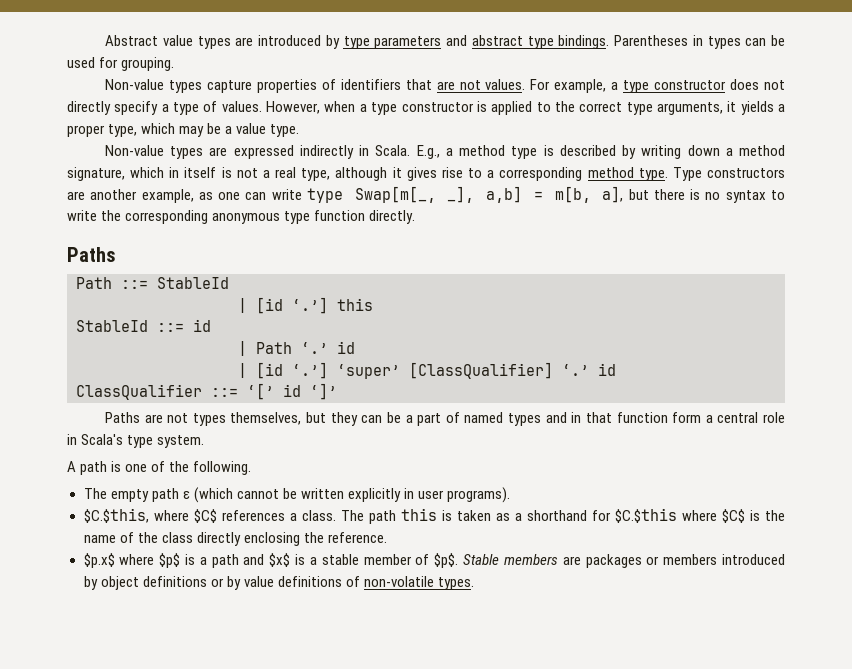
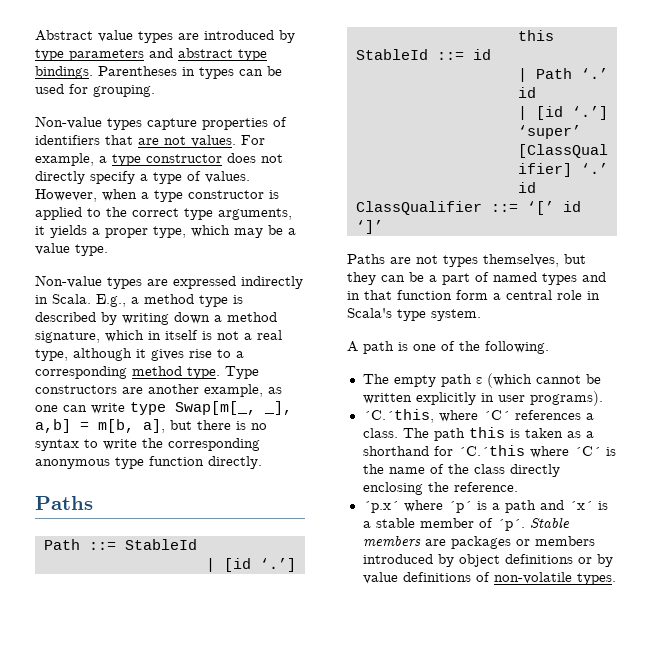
- $C.$this, where $C$ references a class.
+ ´C.´this, where ´C´ references a class.
- The path this is taken as a shorthand for $C.$this where $C$ is the name of the class directly enclosing the reference.
+ The path this is taken as a shorthand for ´C.´this where ´C´ is the name of the class directly enclosing the reference.
- $p.x$ where $p$ is a path and $x$ is a stable member of $p$.
+ ´p.x´ where ´p´ is a path and ´x´ is a stable member of ´p´.

